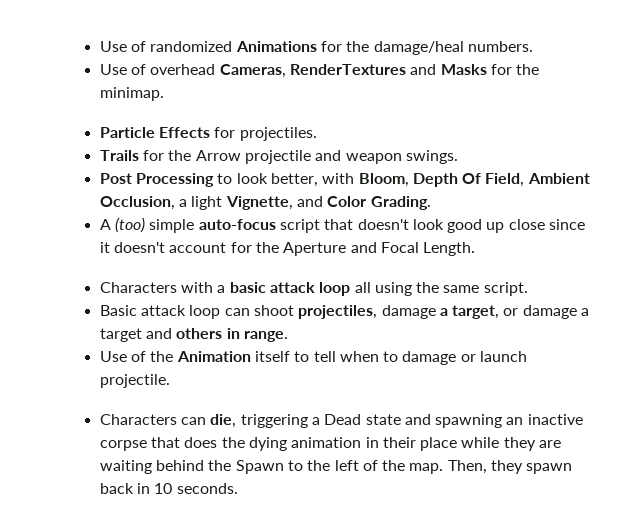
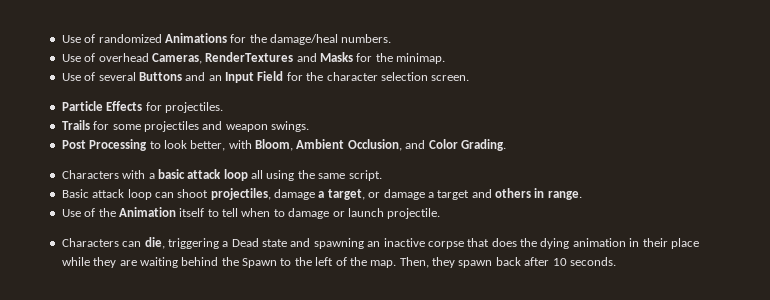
+ Use of several Buttons and an Input Field for the character selection screen.
- Trails for the Arrow projectile and weapon swings.
+ Trails for some projectiles and weapon swings.
- Post Processing to look better, with Bloom, Depth Of Field, Ambient Occlusion, a light Vignette, and Color Grading.
- A (too) simple auto-focus script that doesn't look good up close since it doesn't account for the Aperture and Focal Length.
+ Post Processing to look better, with Bloom, Ambient Occlusion, and Color Grading.
- Then, they spawn back in 10 seconds.
+ Then, they spawn back after 10 seconds.

